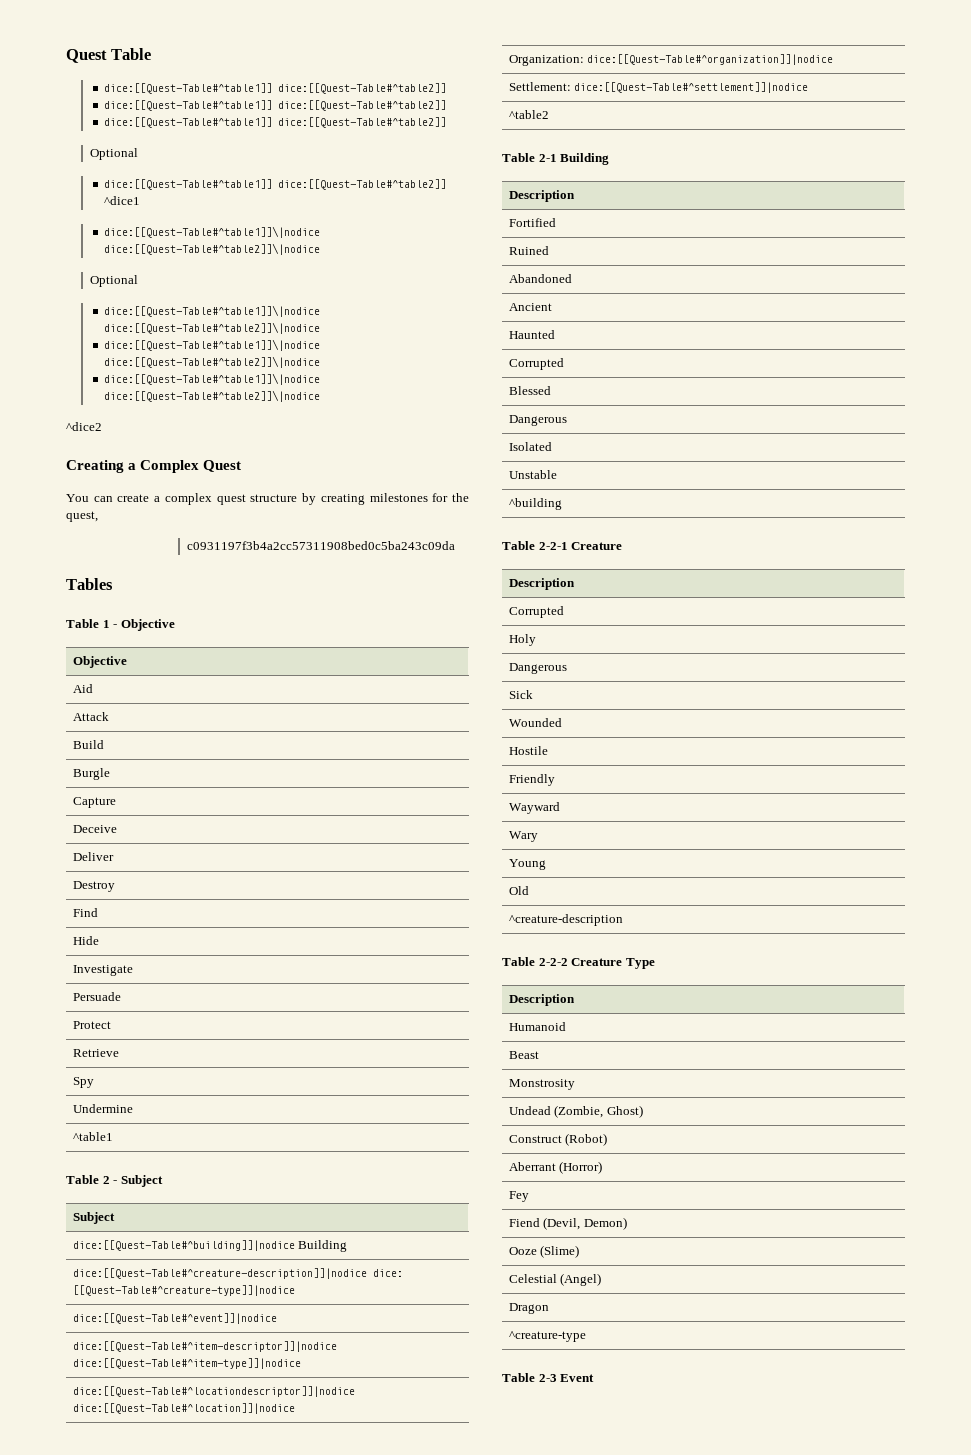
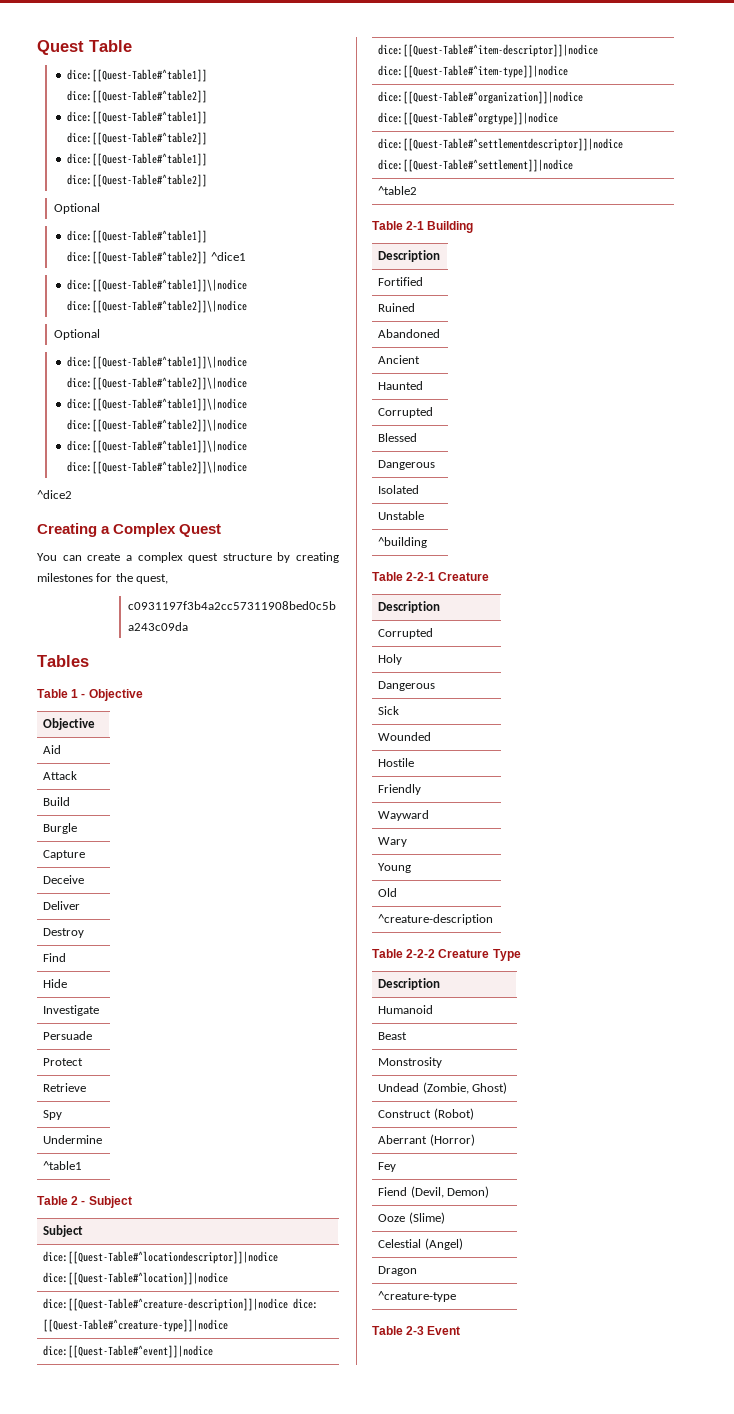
- dice:[[Quest-Table#^building]]|nodice Building
+ dice:[[Quest-Table#^locationdescriptor]]|nodice dice:[[Quest-Table#^location]]|nodice
- dice:[[Quest-Table#^locationdescriptor]]|nodice dice:[[Quest-Table#^location]]|nodice
- Organization: dice:[[Quest-Table#^organization]]|nodice
- Settlement: dice:[[Quest-Table#^settlement]]|nodice
+ dice:[[Quest-Table#^organization]]|nodice dice:[[Quest-Table#^orgtype]]|nodice
+ dice:[[Quest-Table#^settlementdescriptor]]|nodice dice:[[Quest-Table#^settlement]]|nodice

